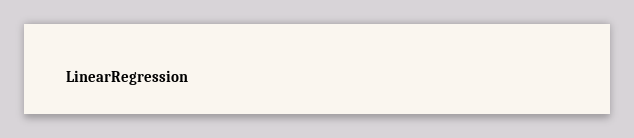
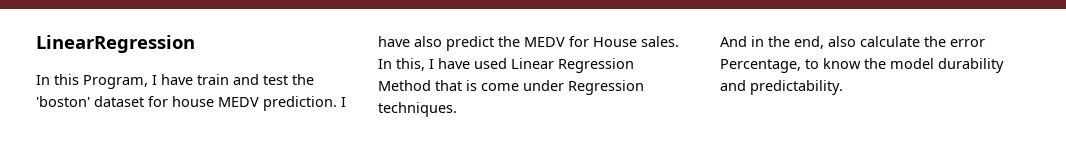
+ In this Program, I have train and test the 'boston' dataset for house MEDV prediction. I have also predict the MEDV for House sales. In this, I have used Linear Regression Method that is come under Regression techniques.
+ And in the end, also calculate the error Percentage, to know the model durability and predictability.

